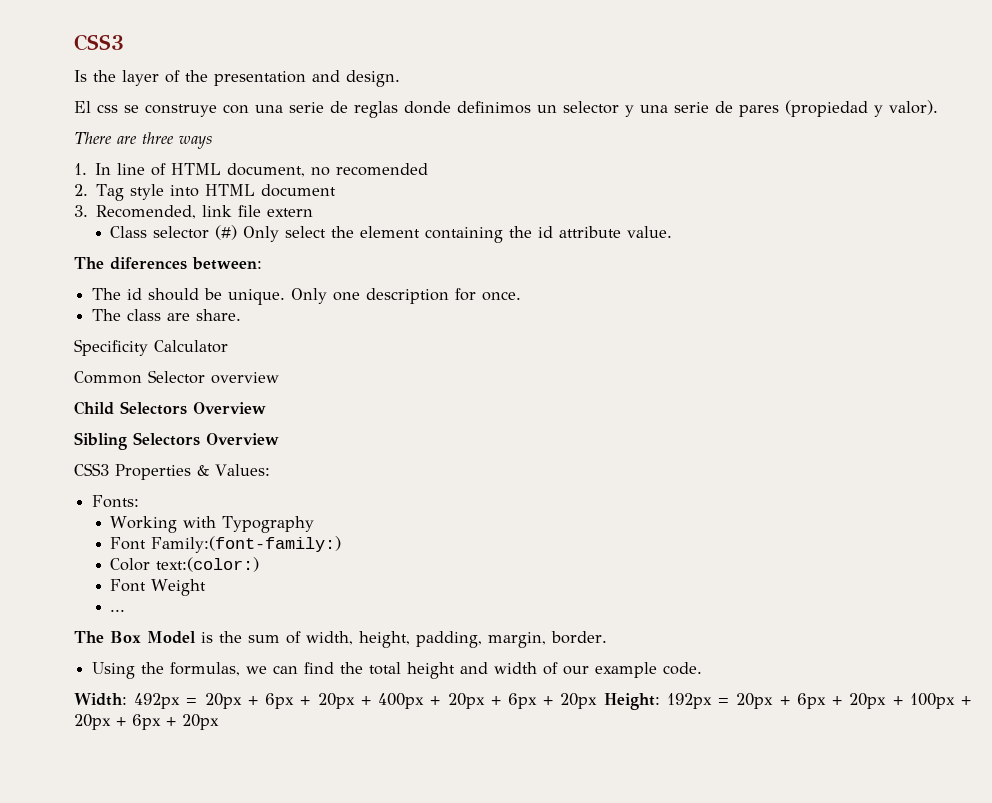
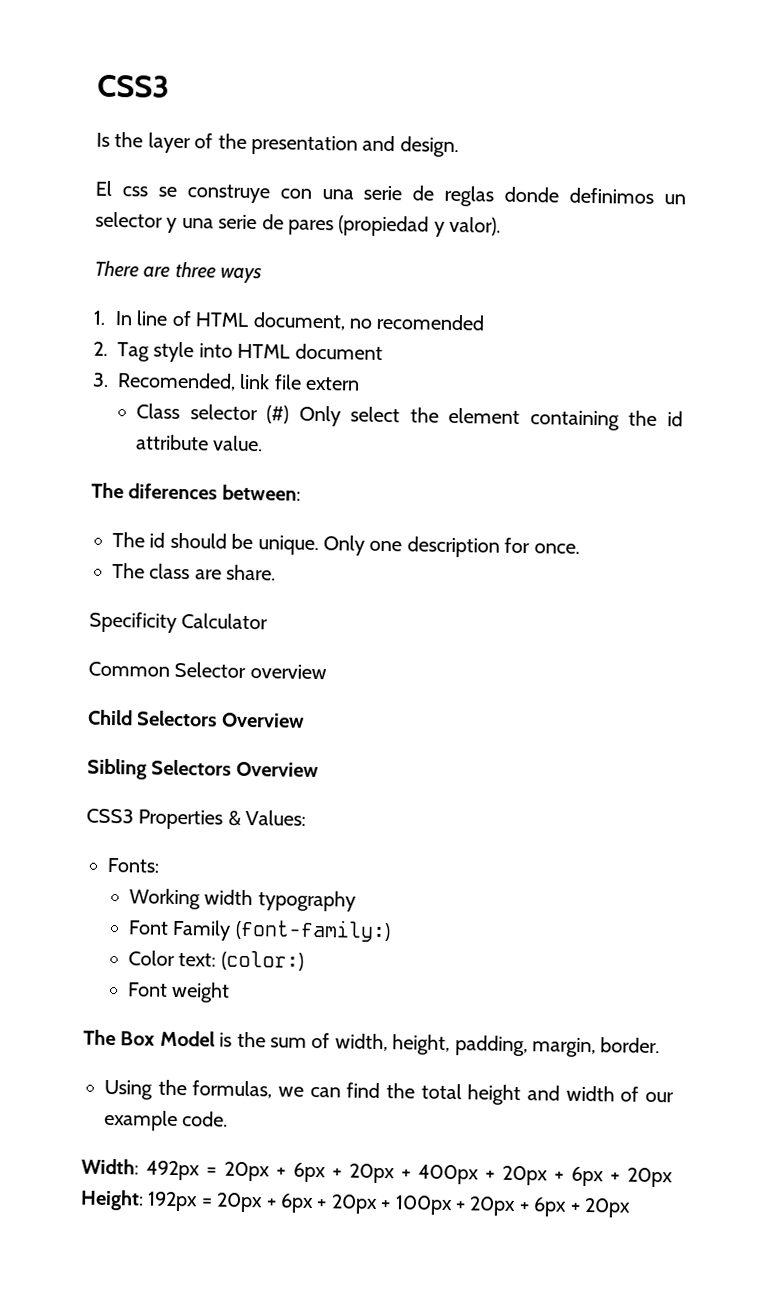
- Working with Typography
- Font Family:(font-family:)
+ Working width typography
+ Font Family (font-family:)
- Color text:(color:)
- Font Weight
- ...
+ Color text: (color:)
+ Font weight

